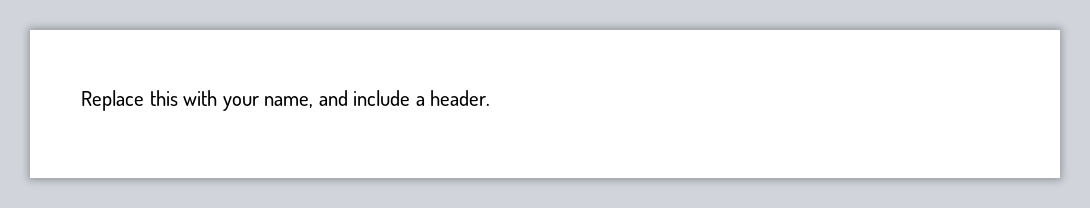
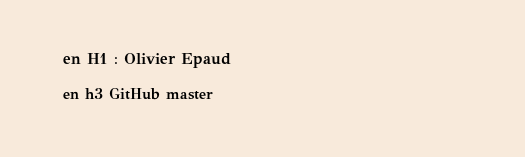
- Replace this with your name, and include a header.
+ en H1 : Olivier Epaud
+ en h3 GitHub master

